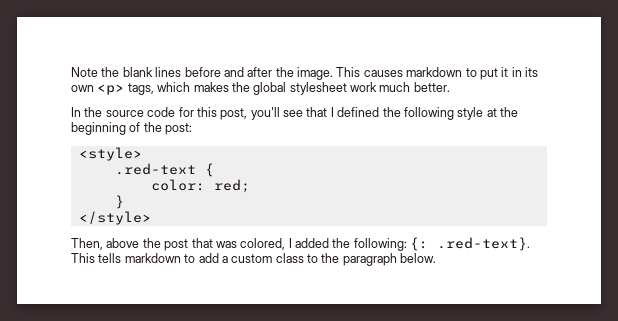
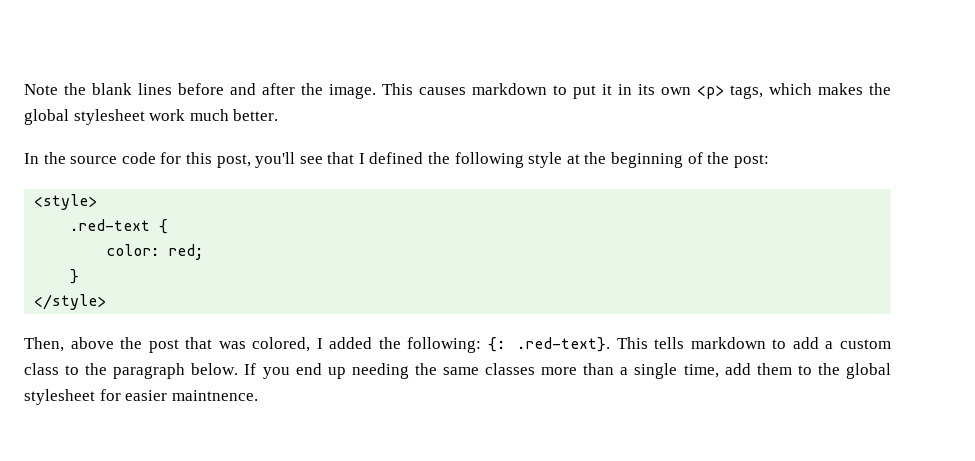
+ If you end up needing the same classes more than a single time, add them to the global stylesheet for easier maintnence.

